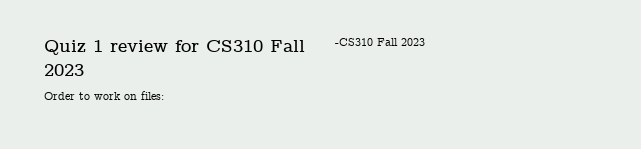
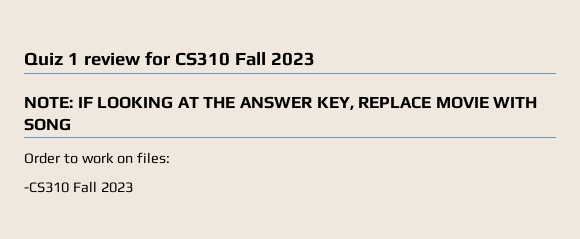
+ NOTE: IF LOOKING AT THE ANSWER KEY, REPLACE MOVIE WITH SONG

